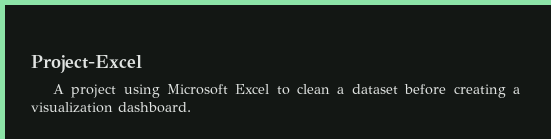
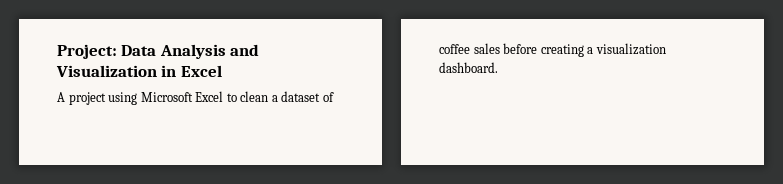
- Project-Excel
+ Project: Data Analysis and Visualization in Excel
- A project using Microsoft Excel to clean a dataset before creating a visualization dashboard.
+ A project using Microsoft Excel to clean a dataset of coffee sales before creating a visualization dashboard.

